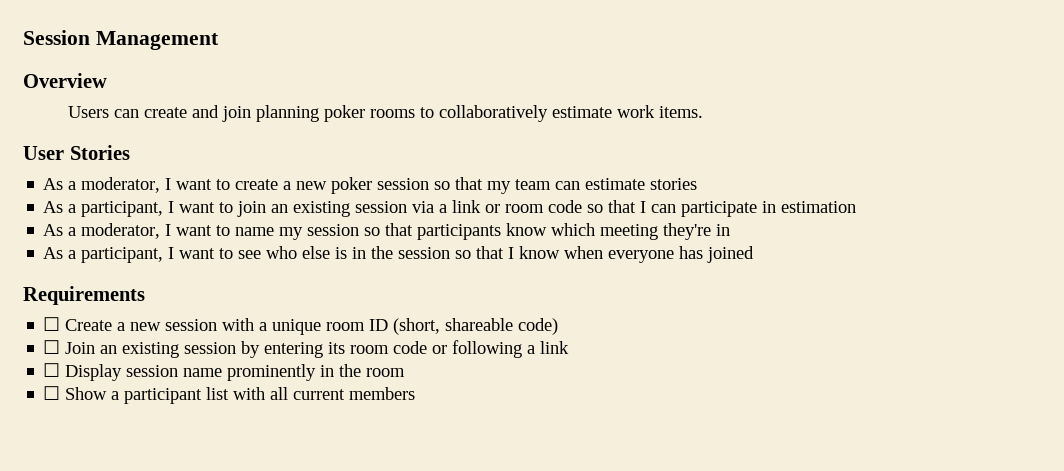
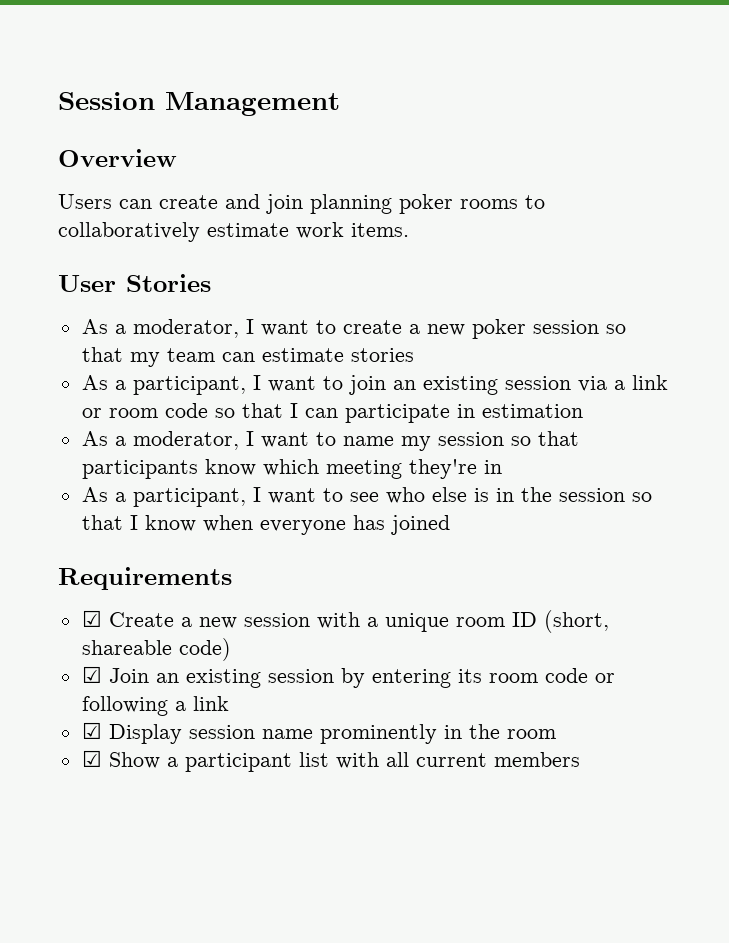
- ☐ Create a new session with a unique room ID (short, shareable code)
+ ☑ Create a new session with a unique room ID (short, shareable code)
- ☐ Join an existing session by entering its room code or following a link
+ ☑ Join an existing session by entering its room code or following a link
- ☐ Display session name prominently in the room
+ ☑ Display session name prominently in the room
- ☐ Show a participant list with all current members
+ ☑ Show a participant list with all current members

